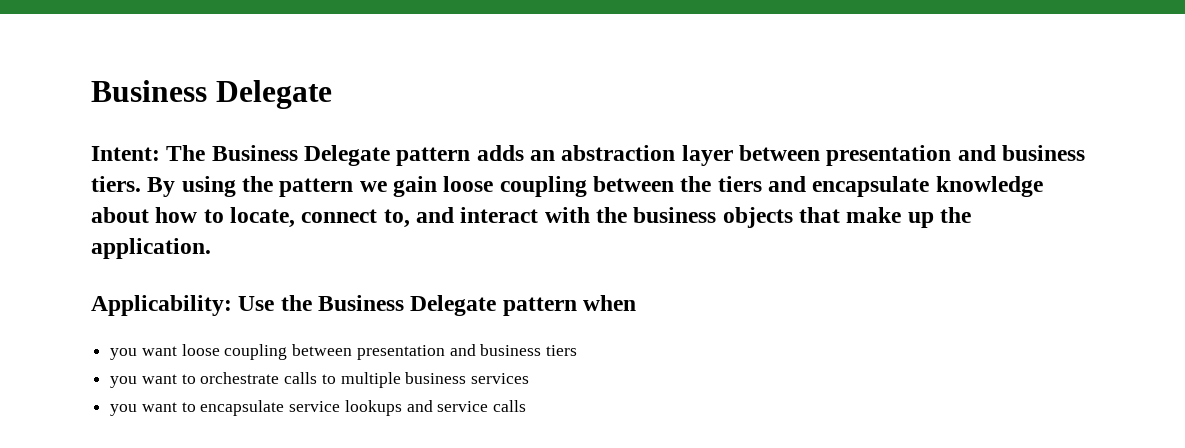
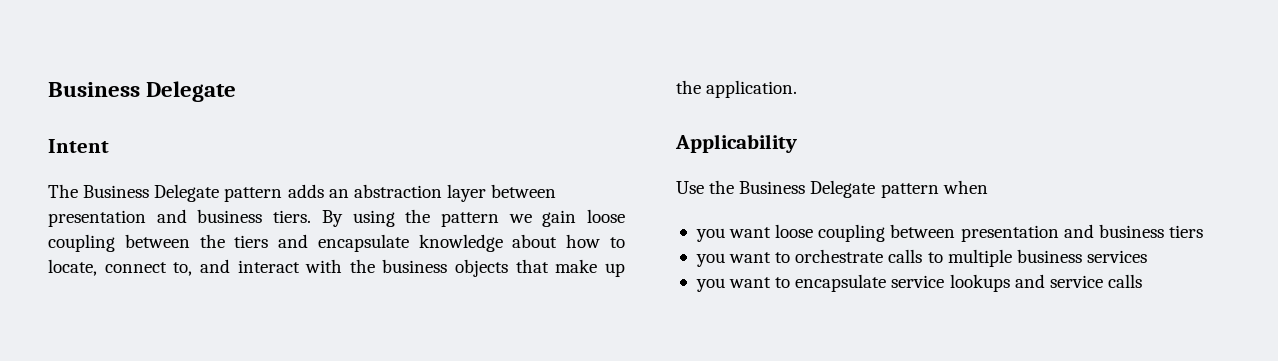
- Intent: The Business Delegate pattern adds an abstraction layer between presentation and business tiers.
+ Intent
+ The Business Delegate pattern adds an abstraction layer between presentation and business tiers.
- Applicability: Use the Business Delegate pattern when
+ Applicability
+ Use the Business Delegate pattern when

